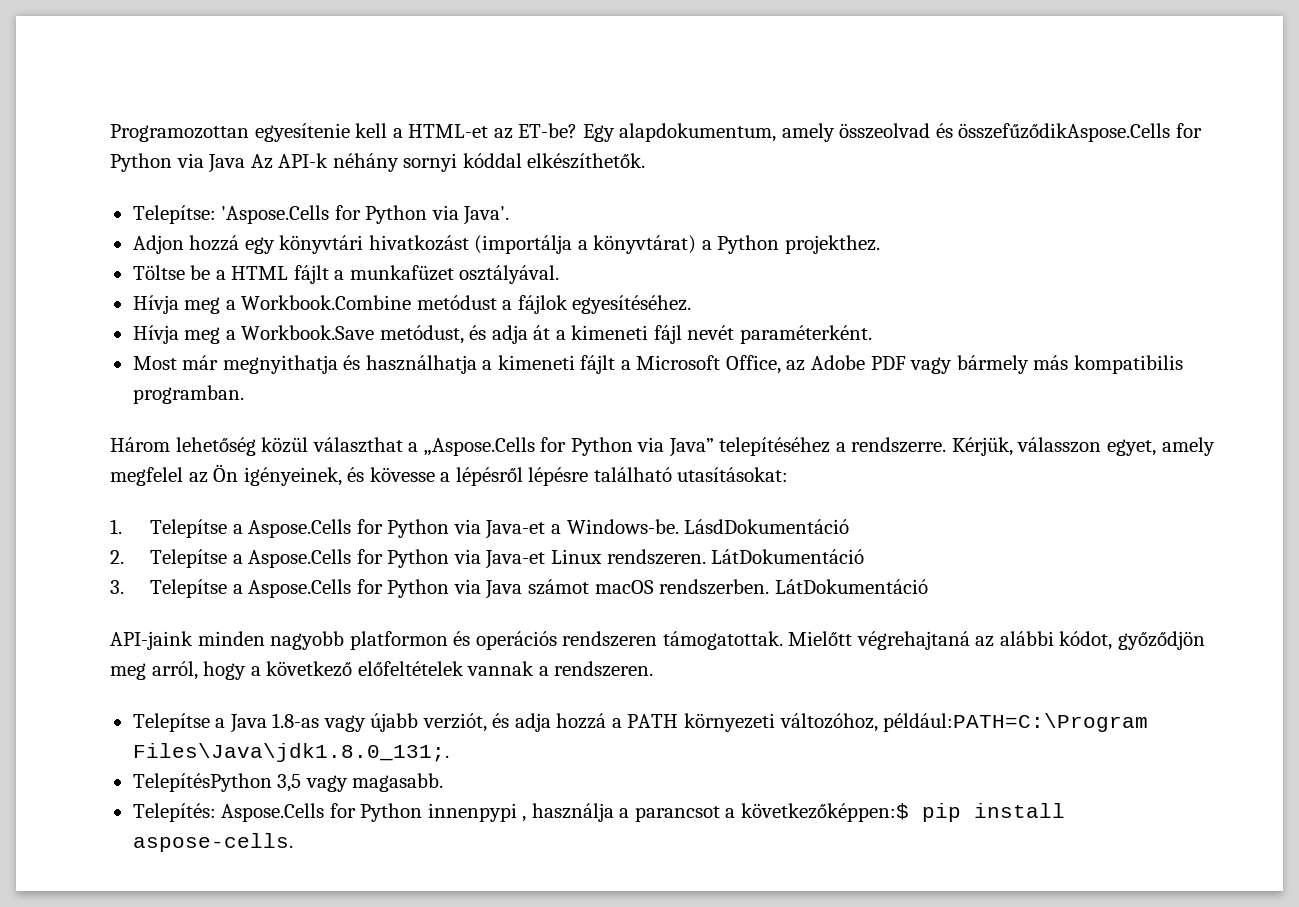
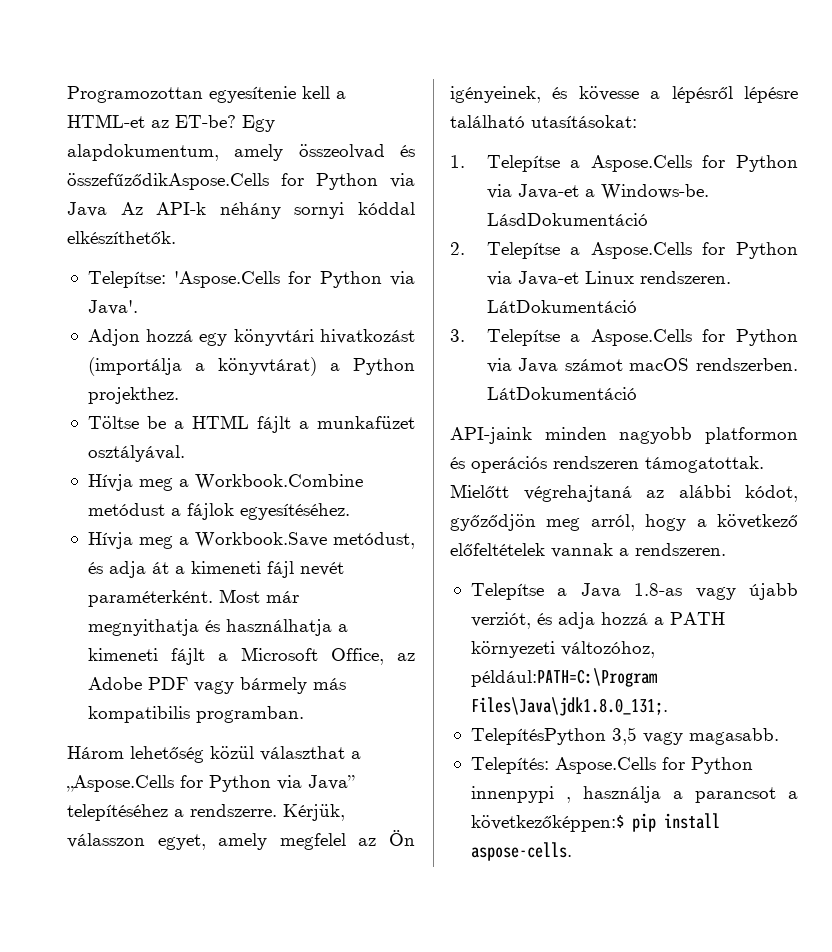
- Hívja meg a Workbook.Save metódust, és adja át a kimeneti fájl nevét paraméterként.
- Most már megnyithatja és használhatja a kimeneti fájlt a Microsoft Office, az Adobe PDF vagy bármely más kompatibilis programban.
+ Hívja meg a Workbook.Save metódust, és adja át a kimeneti fájl nevét paraméterként. Most már megnyithatja és használhatja a kimeneti fájlt a Microsoft Office, az Adobe PDF vagy bármely más kompatibilis programban.

